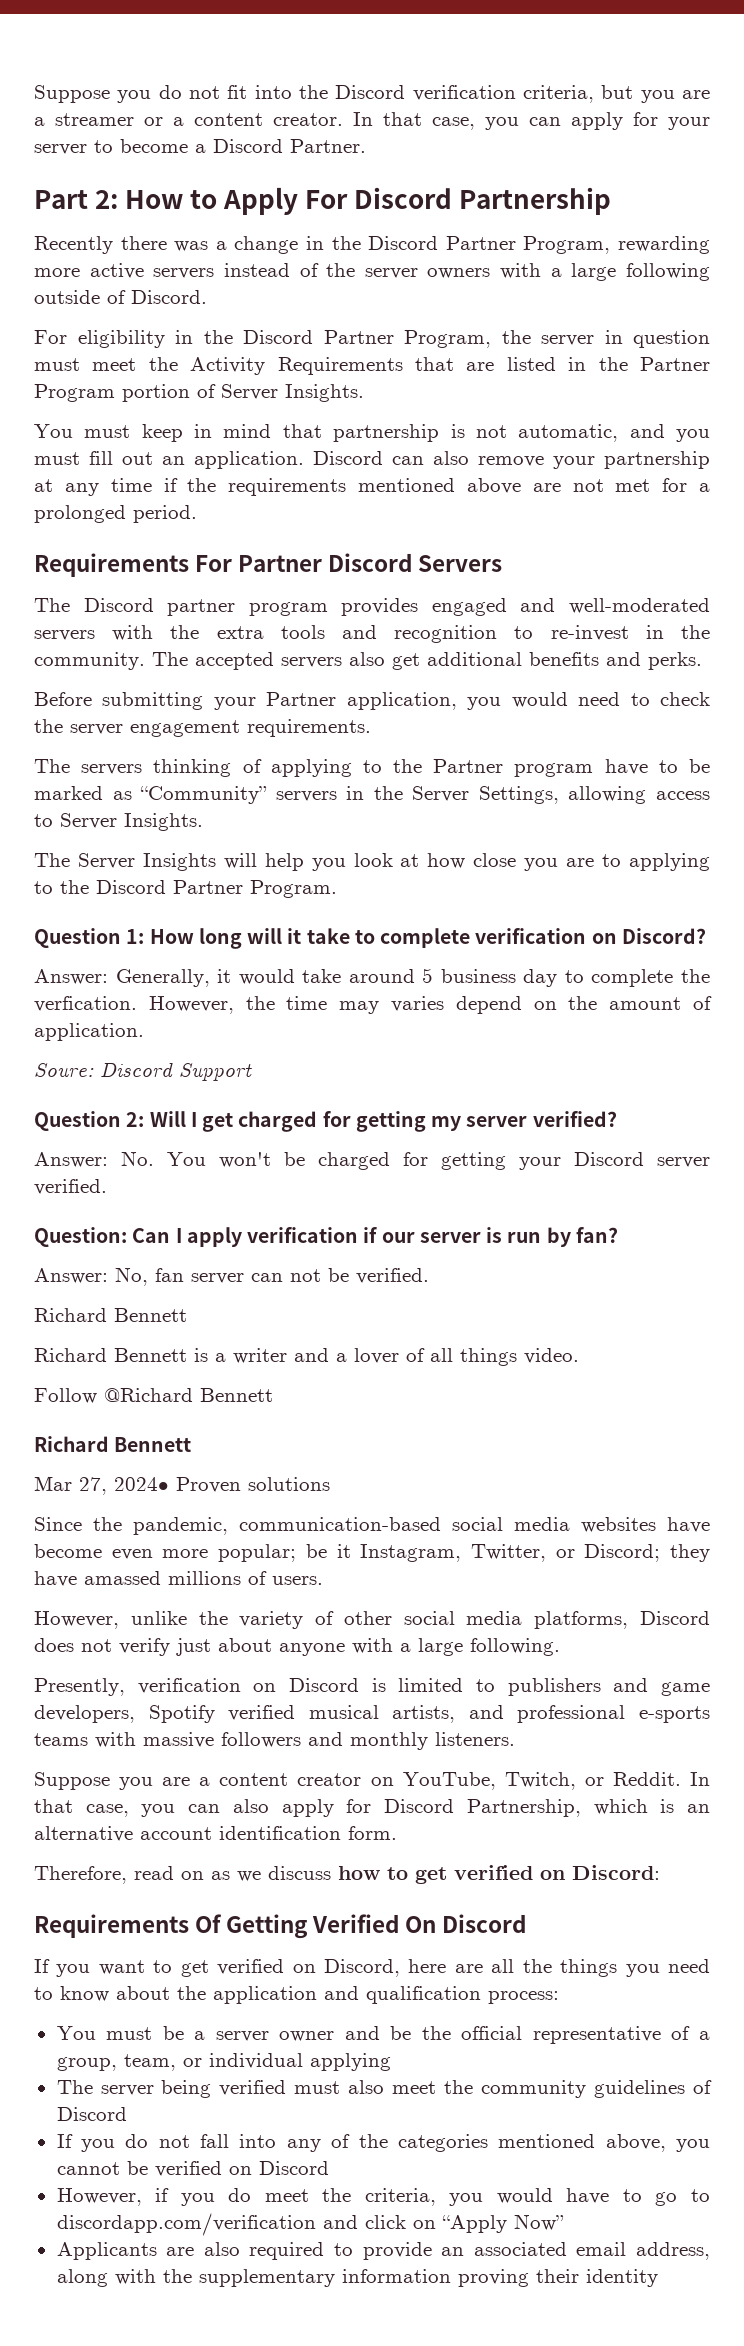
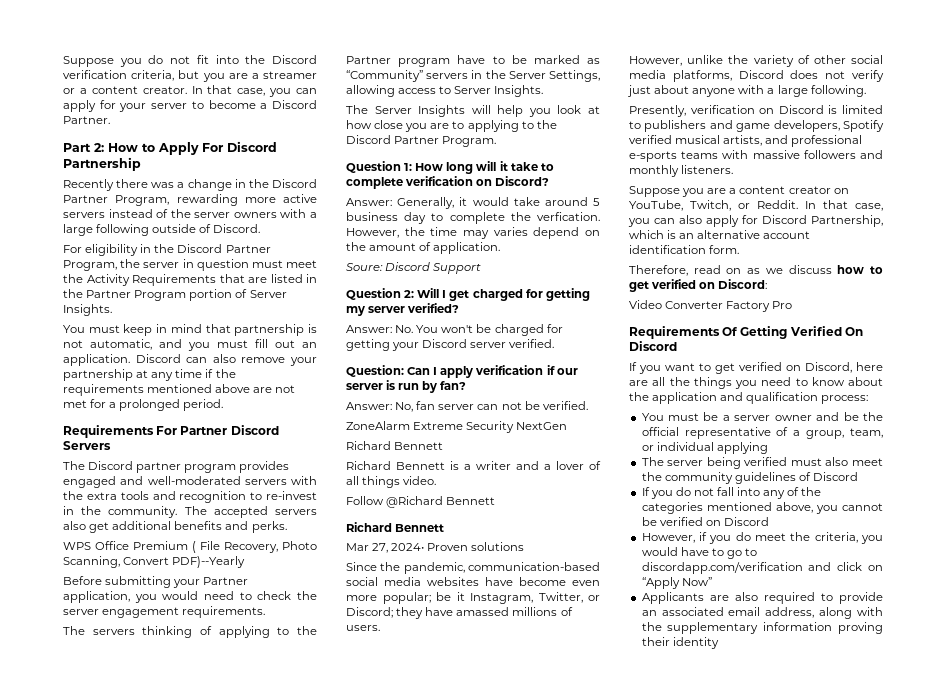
+ WPS Office Premium ( File Recovery, Photo Scanning, Convert PDF)--Yearly
+ ZoneAlarm Extreme Security NextGen
+ Video Converter Factory Pro

